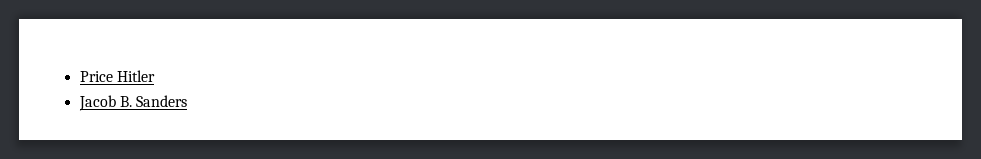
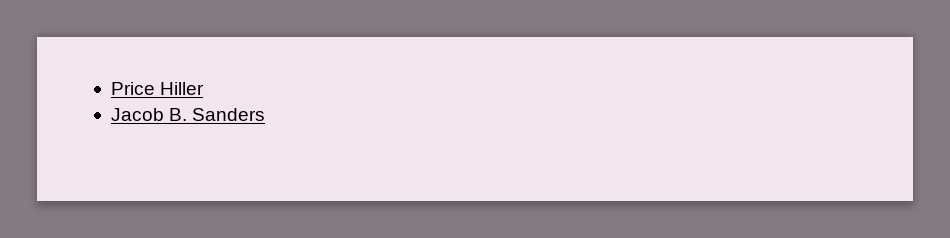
- Price Hitler
+ Price Hiller

